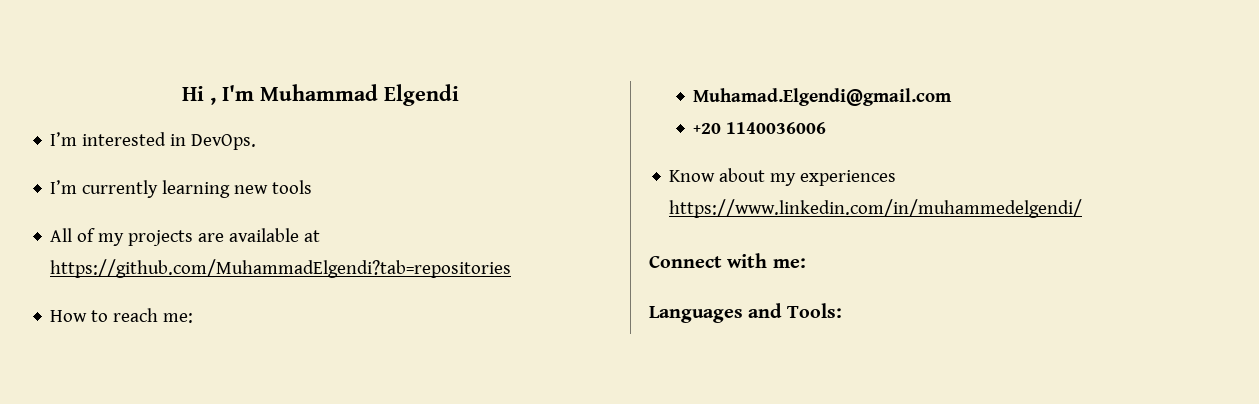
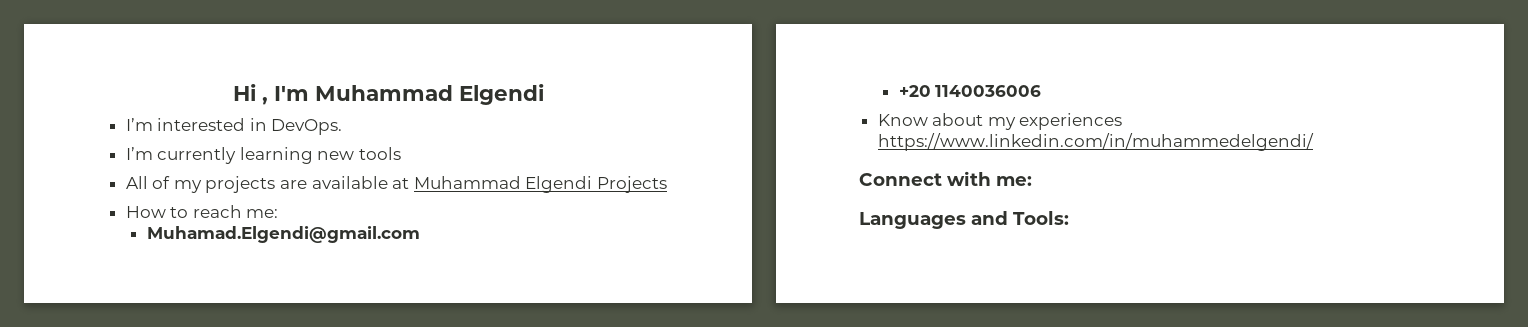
- All of my projects are available at https://github.com/MuhammadElgendi?tab=repositories
+ All of my projects are available at Muhammad Elgendi Projects

